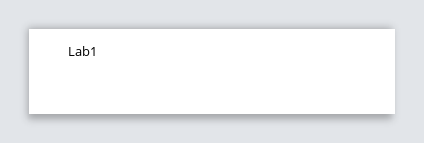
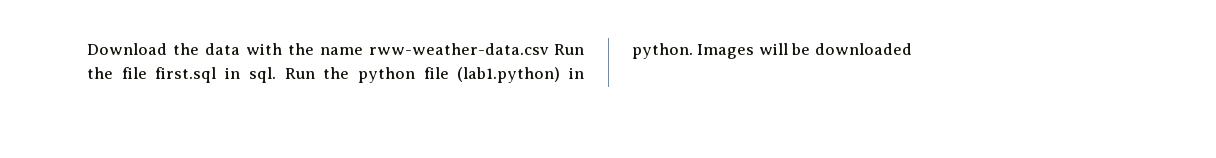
- Lab1
+ Download the data with the name rww-weather-data.csv Run the file first.sql in sql. Run the python file (lab1.python) in python. Images will be downloaded

